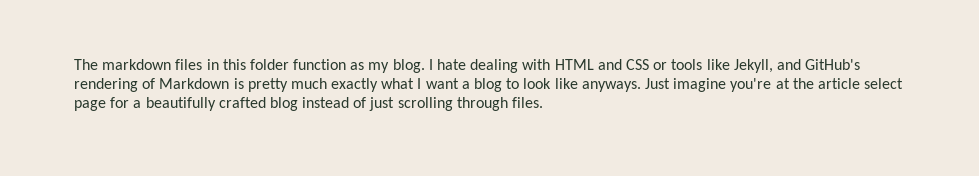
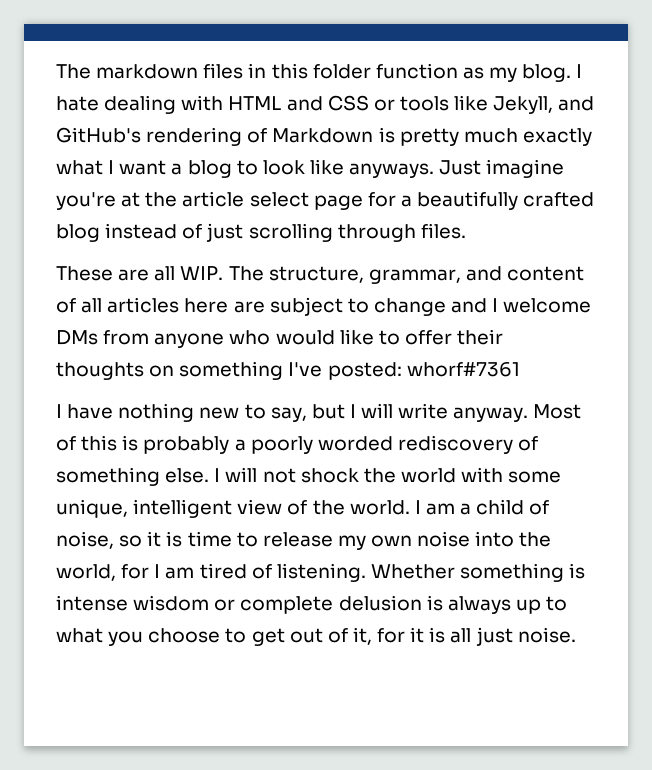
+ These are all WIP. The structure, grammar, and content of all articles here are subject to change and I welcome DMs from anyone who would like to offer their thoughts on something I've posted: whorf#7361
+ I have nothing new to say, but I will write anyway. Most of this is probably a poorly worded rediscovery of something else. I will not shock the world with some unique, intelligent view of the world. I am a child of noise, so it is time to release my own noise into the world, for I am tired of listening. Whether something is intense wisdom or complete delusion is always up to what you choose to get out of it, for it is all just noise.

